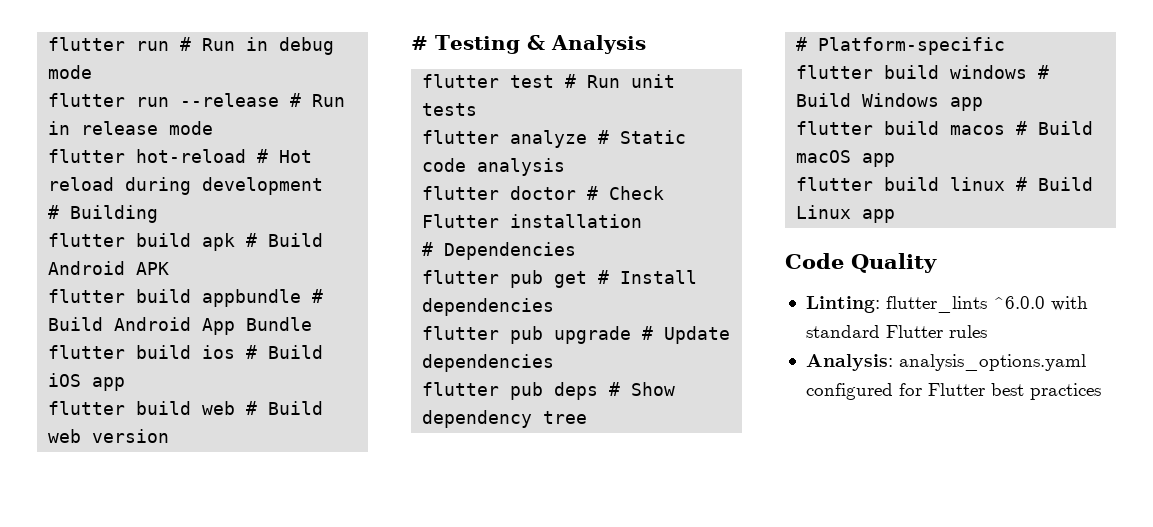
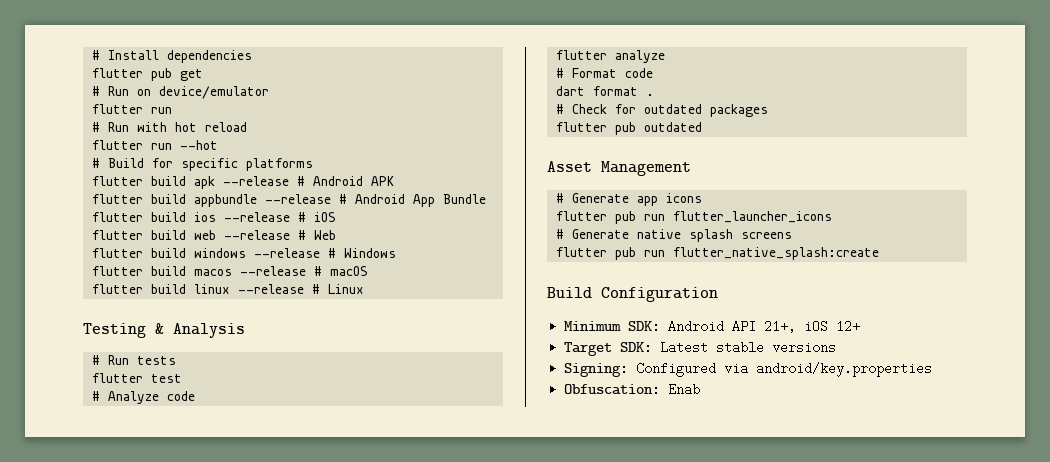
- flutter run # Run in debug mode
- flutter run --release # Run in release mode
- flutter hot-reload # Hot reload during development
- # Building
+ # Install dependencies
+ flutter pub get
+ # Run on device/emulator
+ flutter run
+ # Run with hot reload
+ flutter run --hot
+ # Build for specific platforms
- flutter build apk # Build Android APK
+ flutter build apk --release # Android APK
- flutter build appbundle # Build Android App Bundle
+ flutter build appbundle --release # Android App Bundle
- flutter build ios # Build iOS app
+ flutter build ios --release # iOS
- flutter build web # Build web version
- # Testing & Analysis
+ flutter build web --release # Web
+ flutter build windows --release # Windows
+ flutter build macos --release # macOS
+ flutter build linux --release # Linux
+ Testing & Analysis
- flutter test # Run unit tests
+ # Run tests
- flutter analyze # Static code analysis
- flutter doctor # Check Flutter installation
- # Dependencies
- flutter pub get # Install dependencies
- flutter pub upgrade # Update dependencies
- flutter pub deps # Show dependency tree
- # Platform-specific
- flutter build windows # Build Windows app
- flutter build macos # Build macOS app
- flutter build linux # Build Linux app
- Code Quality
- Linting: flutter_lints ^6.0.0 with standard Flutter rules
- Analysis: analysis_options.yaml configured for Flutter best practices
+ flutter test
+ # Analyze code
+ flutter analyze
+ # Format code
+ dart format .
+ # Check for outdated packages
+ flutter pub outdated
+ Asset Management
+ # Generate app icons
+ flutter pub run flutter_launcher_icons
+ # Generate native splash screens
+ flutter pub run flutter_native_splash:create
+ Build Configuration
+ Minimum SDK: Android API 21+, iOS 12+
+ Target SDK: Latest stable versions
+ Signing: Configured via android/key.properties
+ Obfuscation: Enab

